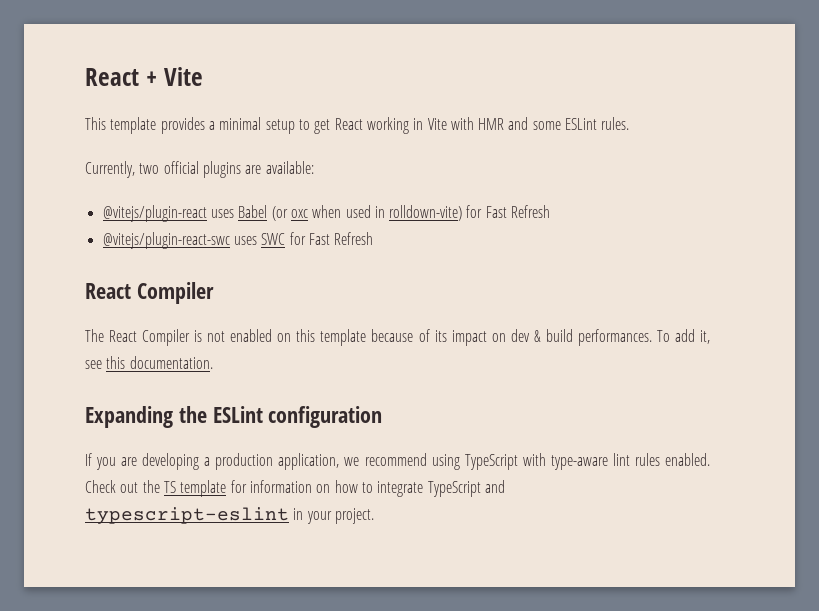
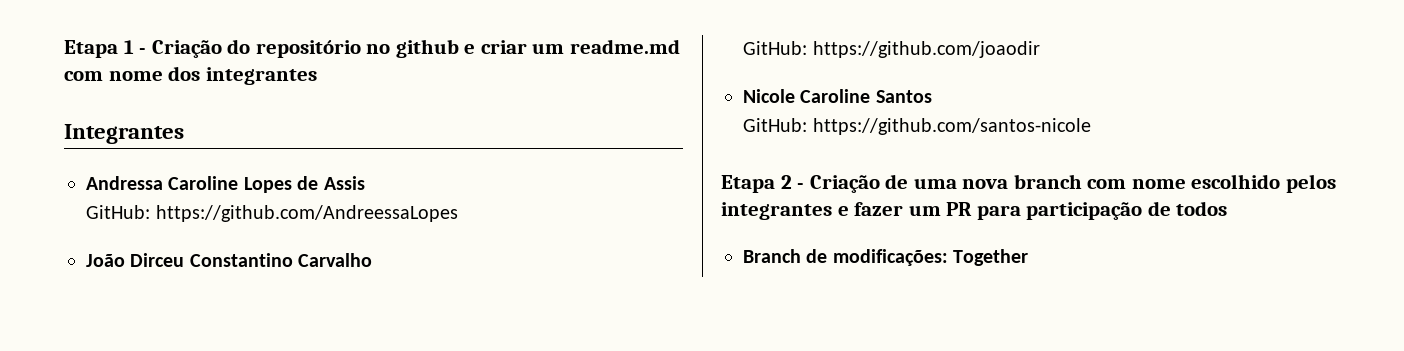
- React + Vite
- This template provides a minimal setup to get React working in Vite with HMR and some ESLint rules.
- Currently, two official plugins are available:
- @vitejs/plugin-react uses Babel (or oxc when used in rolldown-vite) for Fast Refresh
- @vitejs/plugin-react-swc uses SWC for Fast Refresh
- React Compiler
- The React Compiler is not enabled on this template because of its impact on dev & build performances. To add it, see this documentation.
- Expanding the ESLint configuration
- If you are developing a production application, we recommend using TypeScript with type-aware lint rules enabled. Check out the TS template for information on how to integrate TypeScript and typescript-eslint in your project.
+ Etapa 1 - Criação do repositório no github e criar um readme.md com nome dos integrantes
+ Integrantes
+ Andressa Caroline Lopes de Assis
+ GitHub: https://github.com/AndreessaLopes
+ João Dirceu Constantino Carvalho
+ GitHub: https://github.com/joaodir
+ Nicole Caroline Santos
+ GitHub: https://github.com/santos-nicole
+ Etapa 2 - Criação de uma nova branch com nome escolhido pelos integrantes e fazer um PR para participação de todos
+ Branch de modificações: Together

